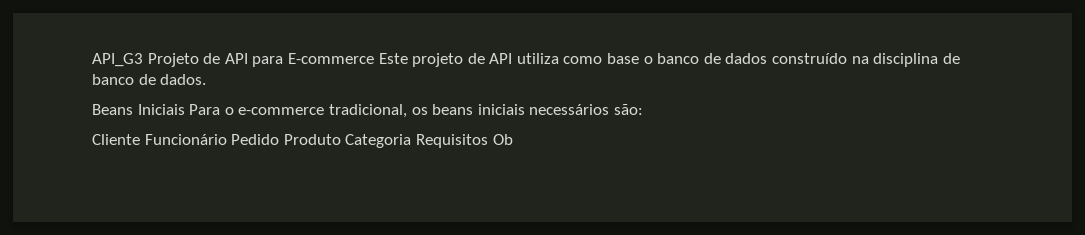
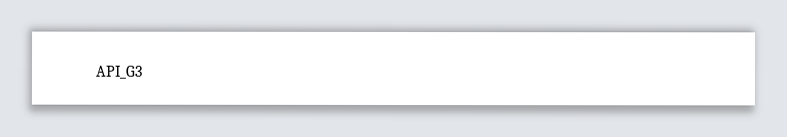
- API_G3 Projeto de API para E-commerce Este projeto de API utiliza como base o banco de dados construído na disciplina de banco de dados.
- Beans Iniciais Para o e-commerce tradicional, os beans iniciais necessários são:
- Cliente Funcionário Pedido Produto Categoria Requisitos Ob
+ API_G3

